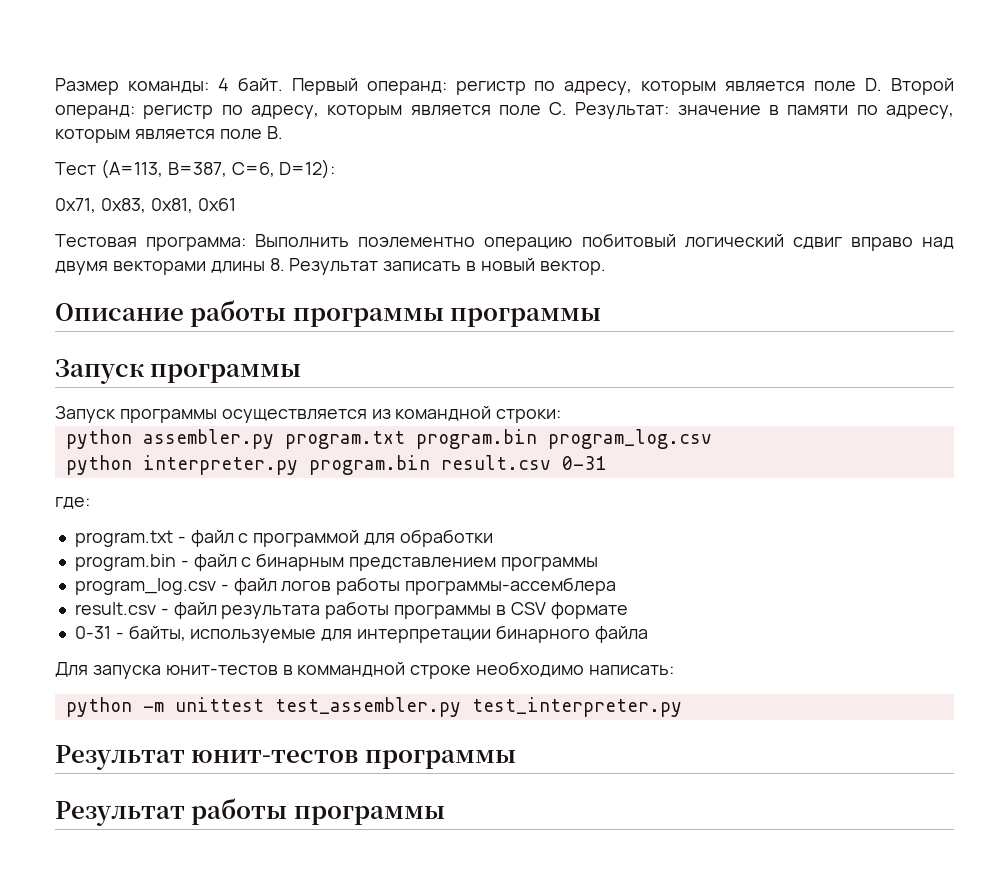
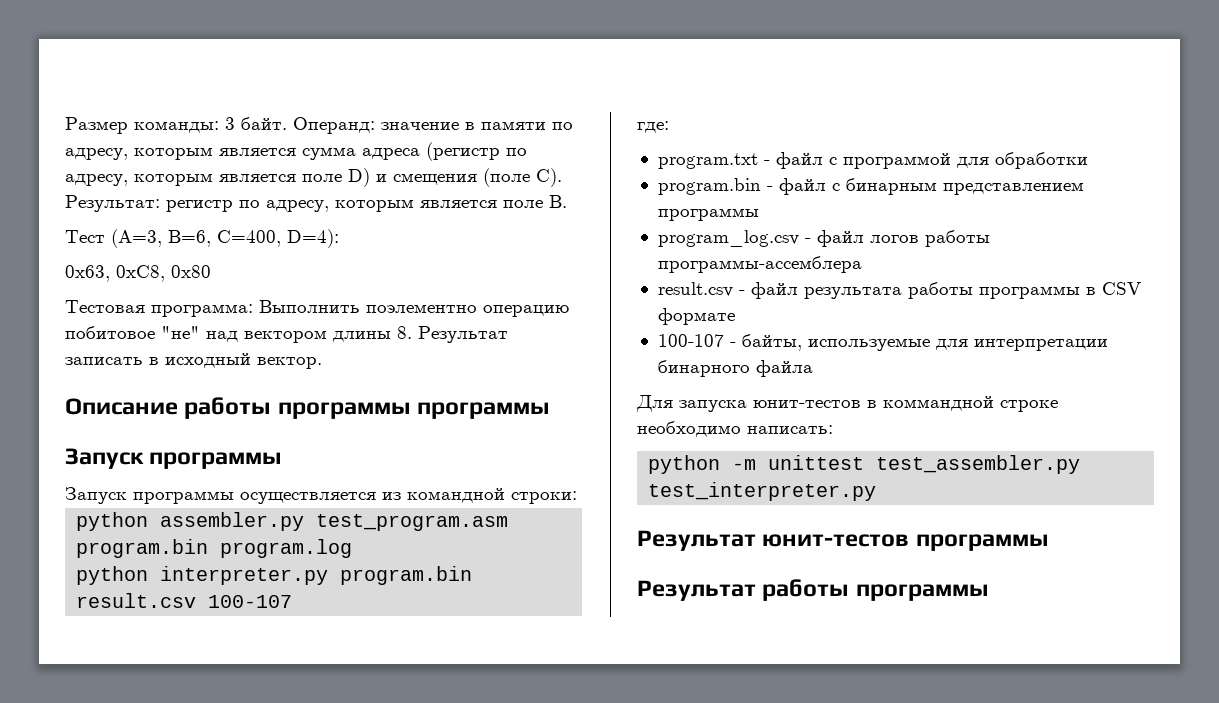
- Размер команды: 4 байт. Первый операнд: регистр по адресу, которым является поле D. Второй операнд: регистр по адресу, которым является поле C. Результат: значение в памяти по адресу, которым является поле B.
- Тест (A=113, B=387, C=6, D=12):
- 0x71, 0x83, 0x81, 0x61
+ Размер команды: 3 байт. Операнд: значение в памяти по адресу, которым является сумма адреса (регистр по адресу, которым является поле D) и смещения (поле C). Результат: регистр по адресу, которым является поле B.
+ Тест (A=3, B=6, C=400, D=4):
+ 0x63, 0xC8, 0x80
- Тестовая программа: Выполнить поэлементно операцию побитовый логический сдвиг вправо над двумя векторами длины 8. Результат записать в новый вектор.
+ Тестовая программа: Выполнить поэлементно операцию побитовое "не" над вектором длины 8. Результат записать в исходный вектор.
- python assembler.py program.txt program.bin program_log.csv
+ python assembler.py test_program.asm program.bin program.log
- python interpreter.py program.bin result.csv 0-31
+ python interpreter.py program.bin result.csv 100-107
- 0-31 - байты, используемые для интерпретации бинарного файла
+ 100-107 - байты, используемые для интерпретации бинарного файла

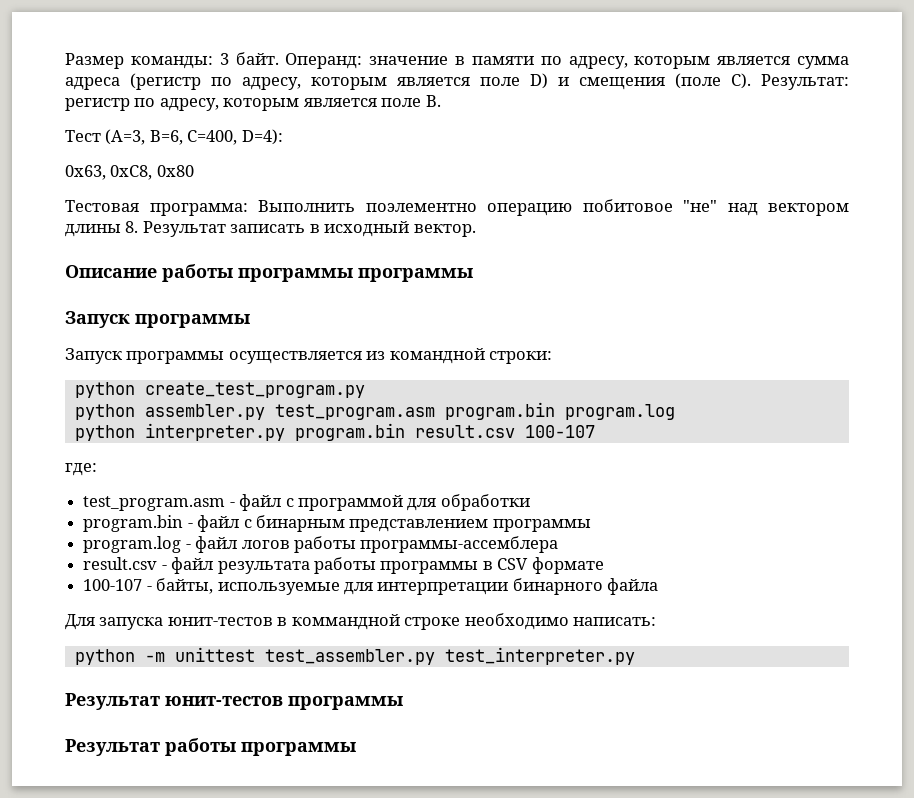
+ python create_test_program.py
- program.txt - файл с программой для обработки
+ test_program.asm - файл с программой для обработки
- program_log.csv - файл логов работы программы-ассемблера
+ program.log - файл логов работы программы-ассемблера

